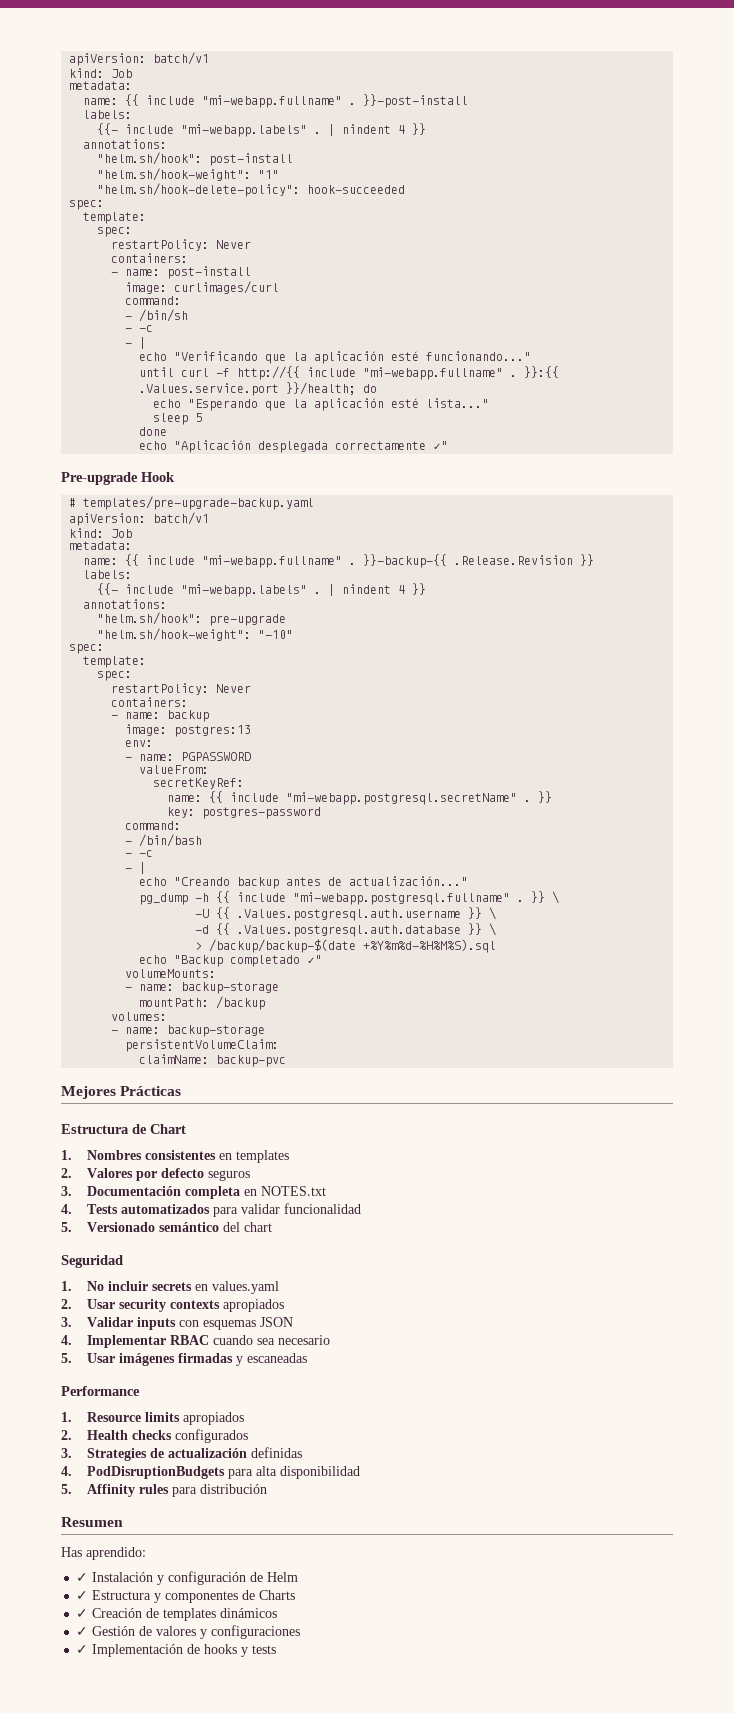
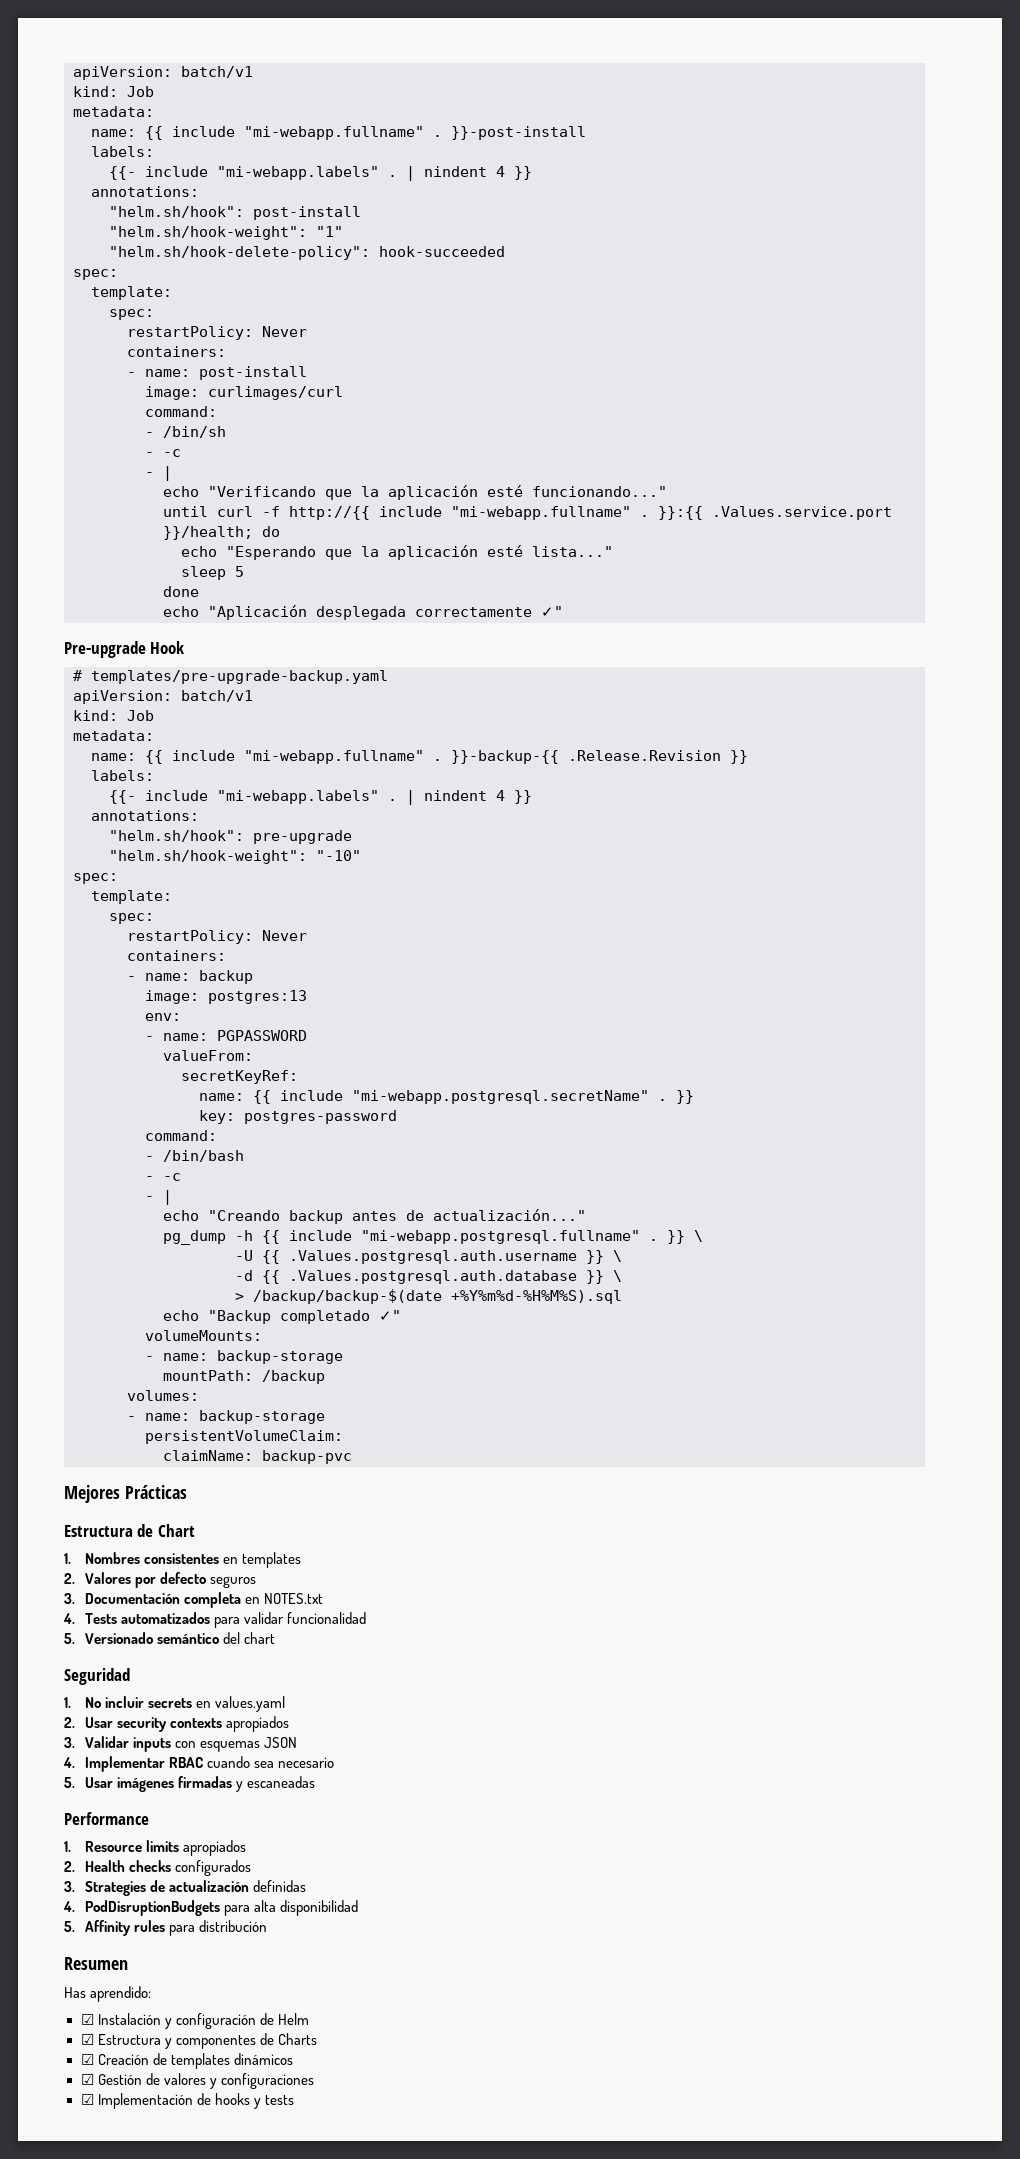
- ✓ Instalación y configuración de Helm
+ ☑ Instalación y configuración de Helm
- ✓ Estructura y componentes de Charts
+ ☑ Estructura y componentes de Charts
- ✓ Creación de templates dinámicos
+ ☑ Creación de templates dinámicos
- ✓ Gestión de valores y configuraciones
+ ☑ Gestión de valores y configuraciones
- ✓ Implementación de hooks y tests
+ ☑ Implementación de hooks y tests

